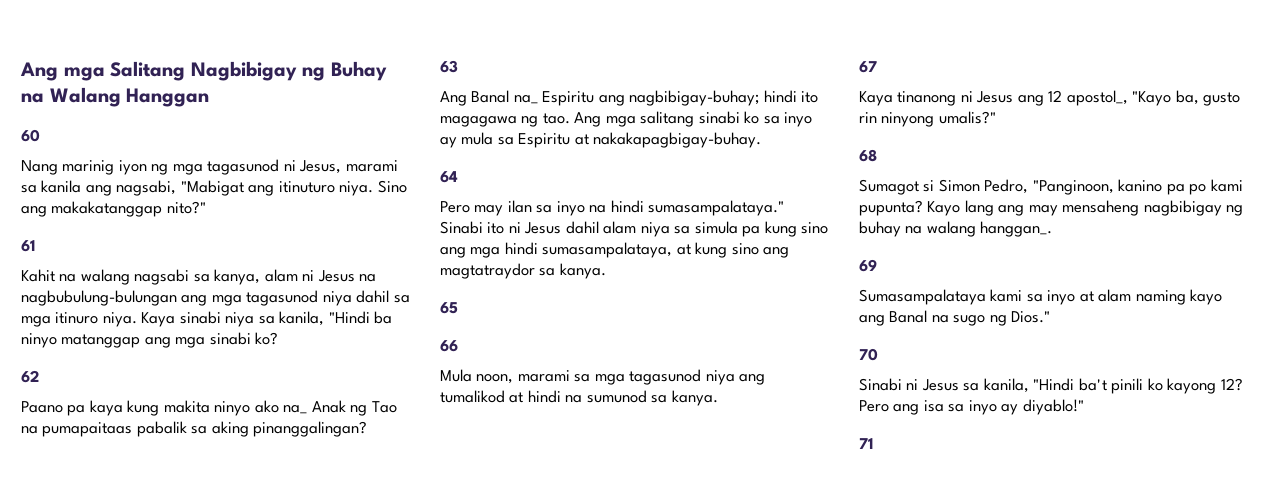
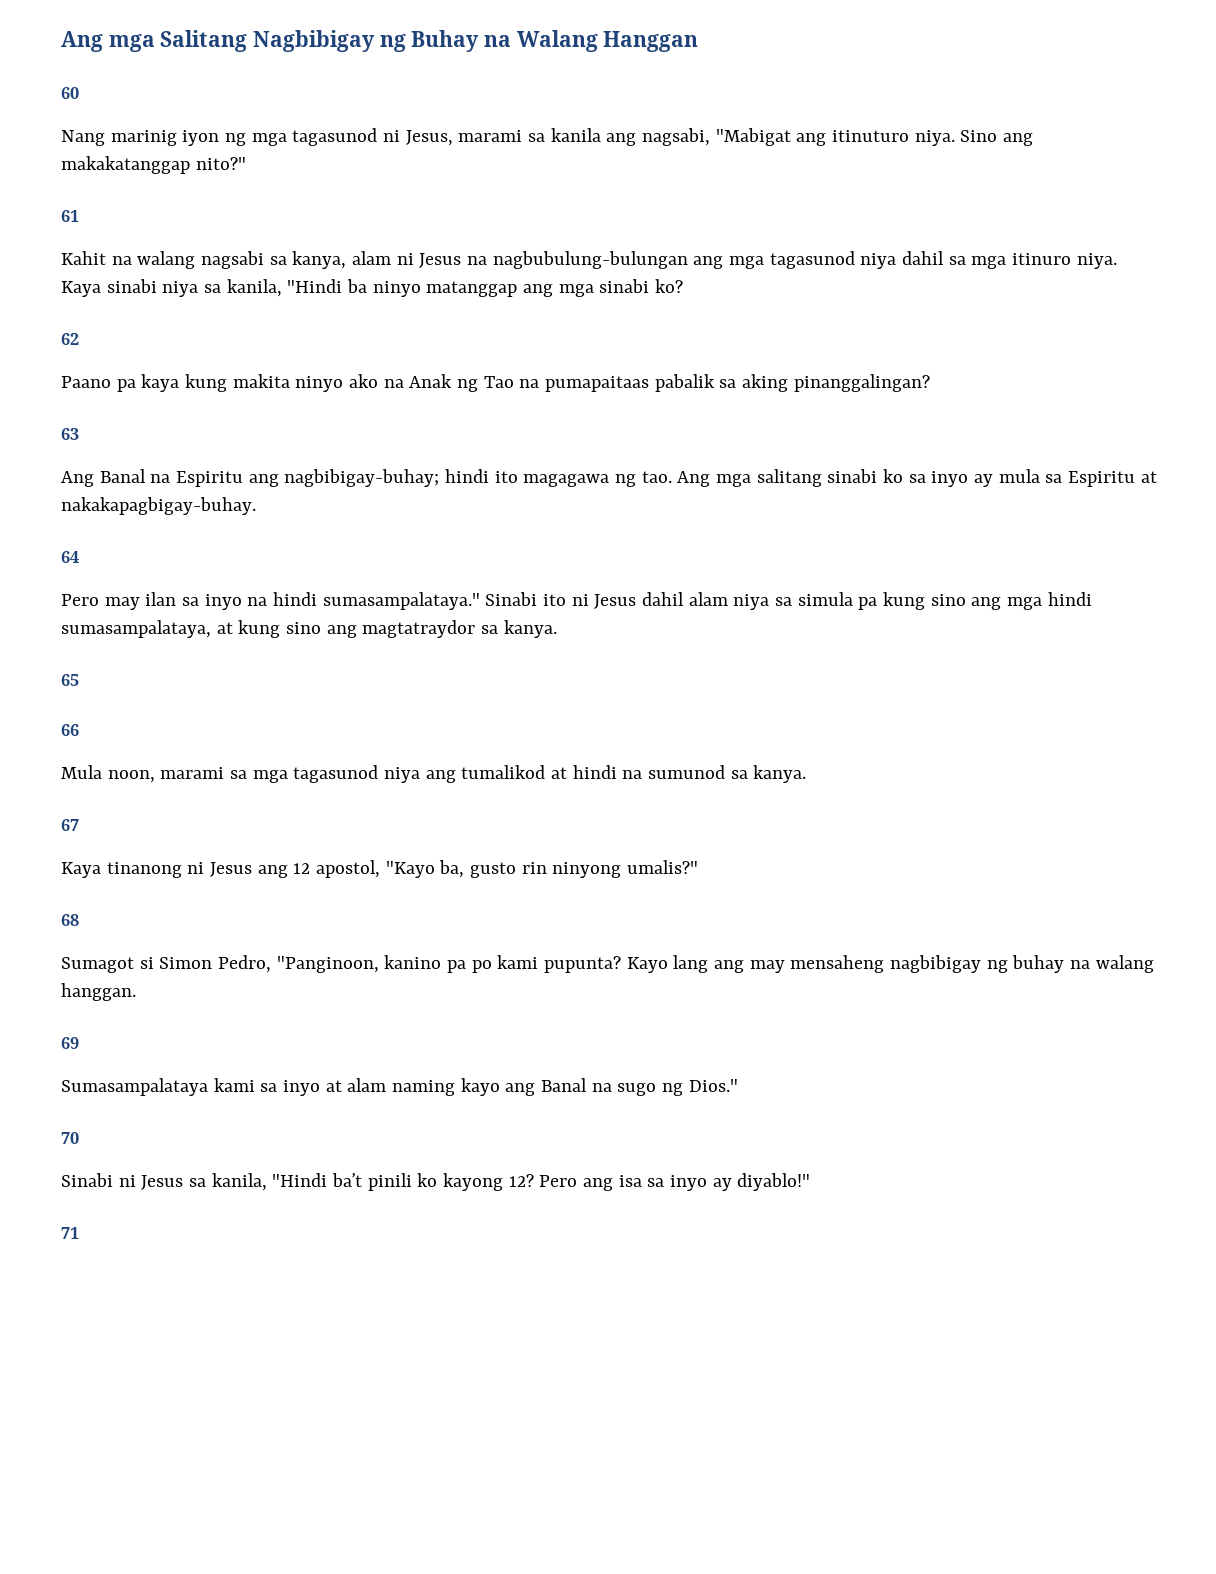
- Paano pa kaya kung makita ninyo ako na_ Anak ng Tao na pumapaitaas pabalik sa aking pinanggalingan?
+ Paano pa kaya kung makita ninyo ako na Anak ng Tao na pumapaitaas pabalik sa aking pinanggalingan?
- Ang Banal na_ Espiritu ang nagbibigay-buhay; hindi ito magagawa ng tao.
+ Ang Banal na Espiritu ang nagbibigay-buhay; hindi ito magagawa ng tao.
- Kaya tinanong ni Jesus ang 12 apostol_, "Kayo ba, gusto rin ninyong umalis?"
+ Kaya tinanong ni Jesus ang 12 apostol, "Kayo ba, gusto rin ninyong umalis?"
- Kayo lang ang may mensaheng nagbibigay ng buhay na walang hanggan_.
+ Kayo lang ang may mensaheng nagbibigay ng buhay na walang hanggan.

